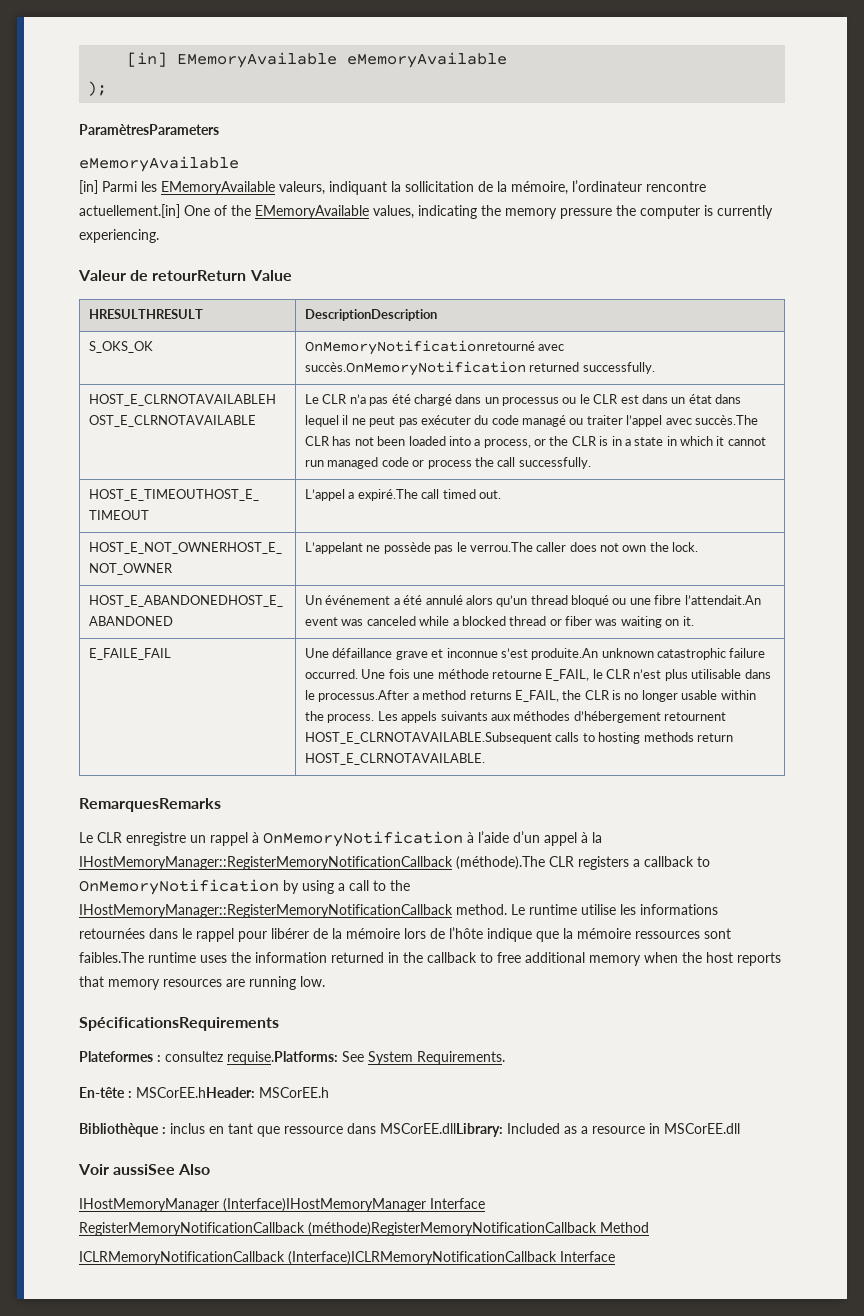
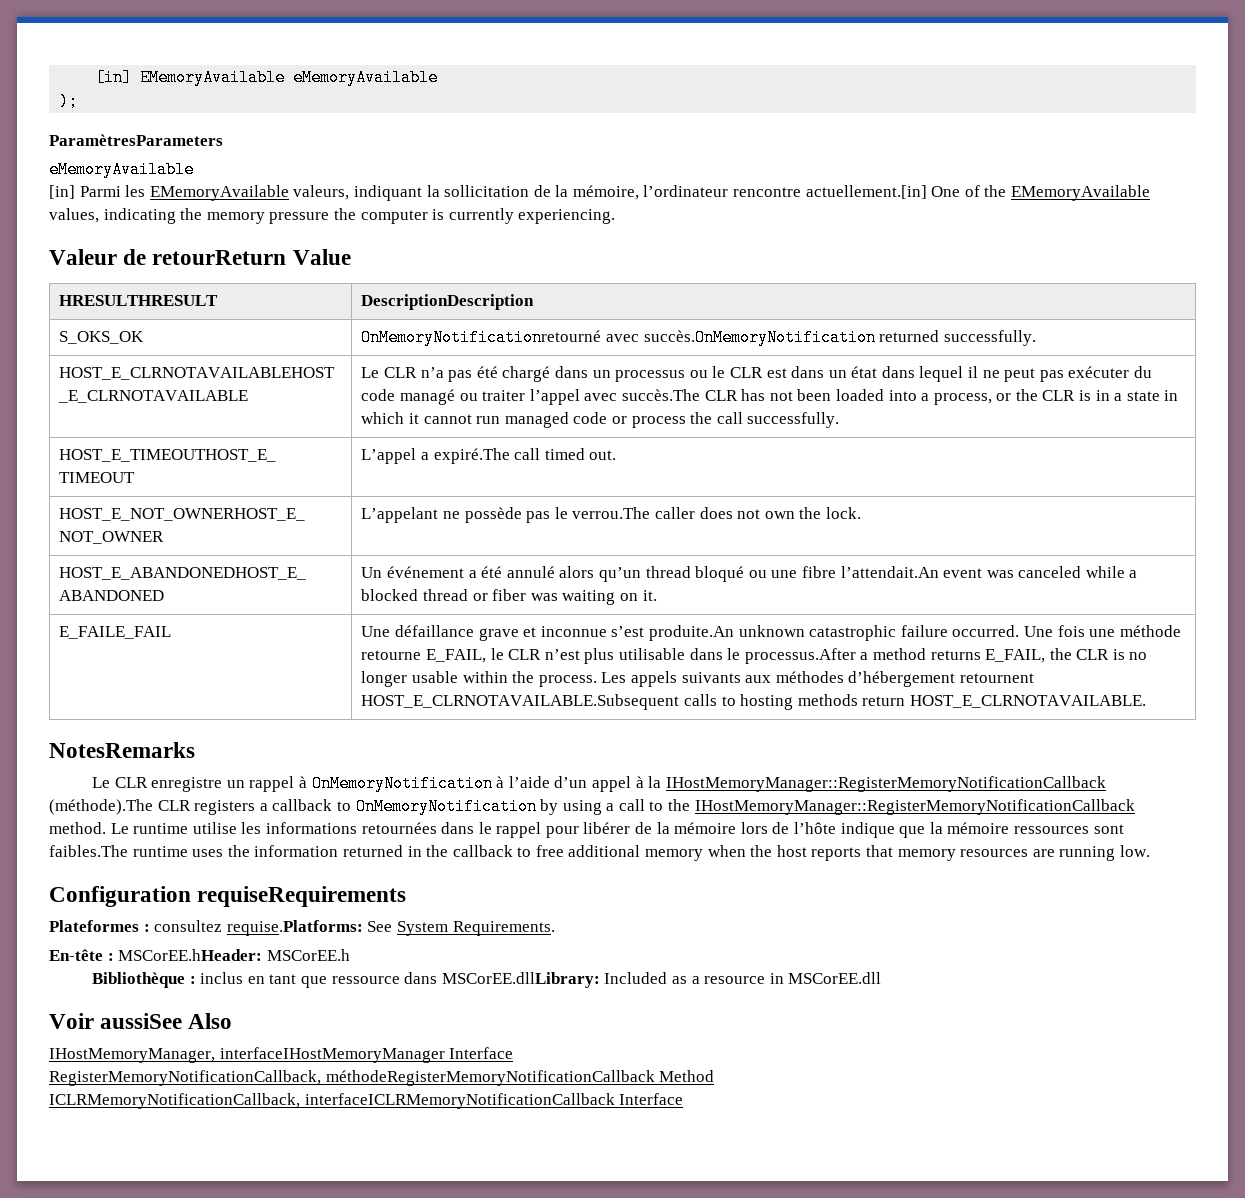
- RemarquesRemarks
+ NotesRemarks
- SpécificationsRequirements
+ Configuration requiseRequirements
- IHostMemoryManager (Interface)IHostMemoryManager Interface
+ IHostMemoryManager, interfaceIHostMemoryManager Interface
- RegisterMemoryNotificationCallback (méthode)RegisterMemoryNotificationCallback Method
+ RegisterMemoryNotificationCallback, méthodeRegisterMemoryNotificationCallback Method
- ICLRMemoryNotificationCallback (Interface)ICLRMemoryNotificationCallback Interface
+ ICLRMemoryNotificationCallback, interfaceICLRMemoryNotificationCallback Interface

